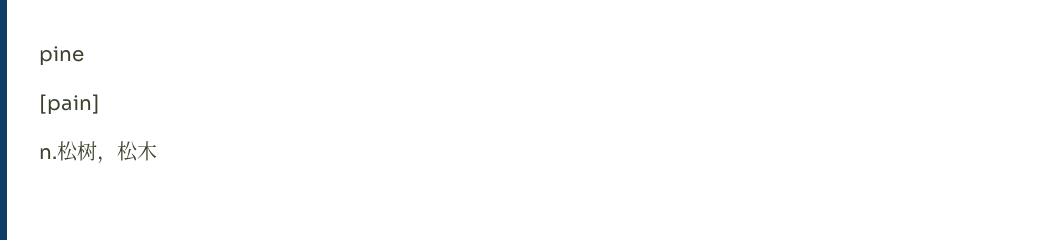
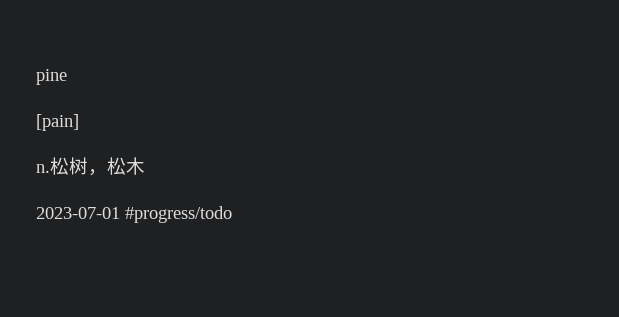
+ 2023-07-01 #progress/todo

